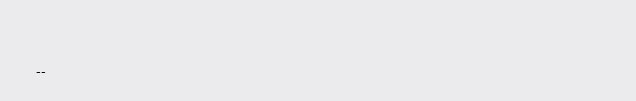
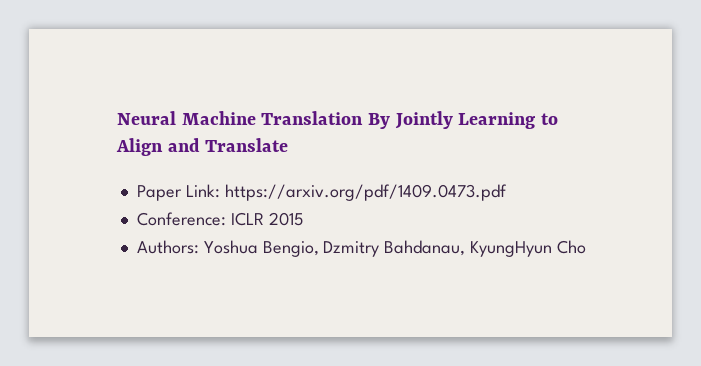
- --
+ Neural Machine Translation By Jointly Learning to Align and Translate
+ Paper Link: https://arxiv.org/pdf/1409.0473.pdf
+ Conference: ICLR 2015
+ Authors: Yoshua Bengio, Dzmitry Bahdanau, KyungHyun Cho

